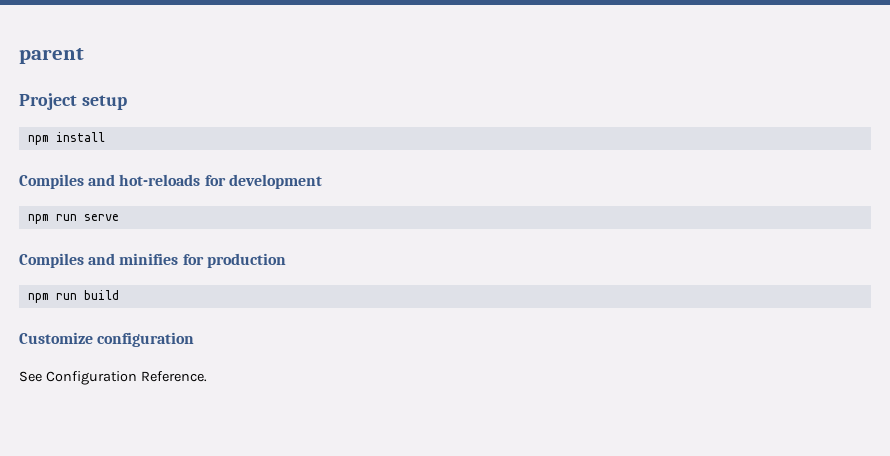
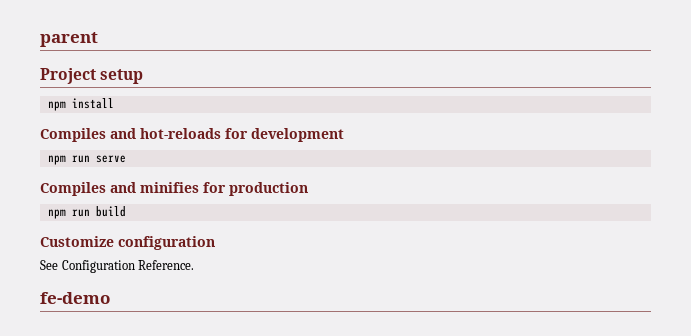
+ fe-demo

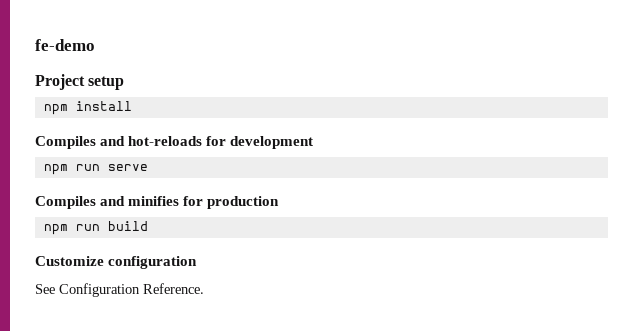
- parent
+ fe-demo
- fe-demo

